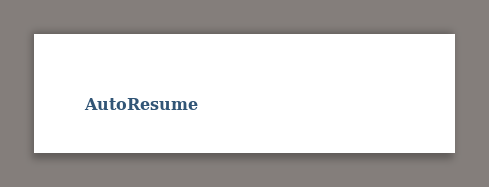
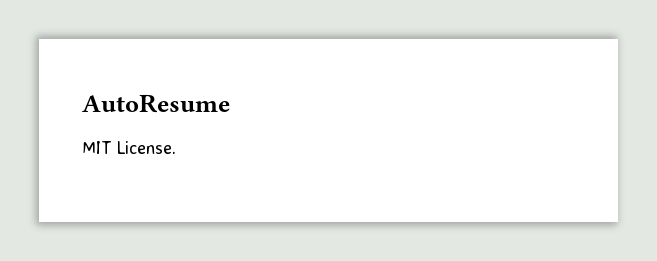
+ MIT License.

